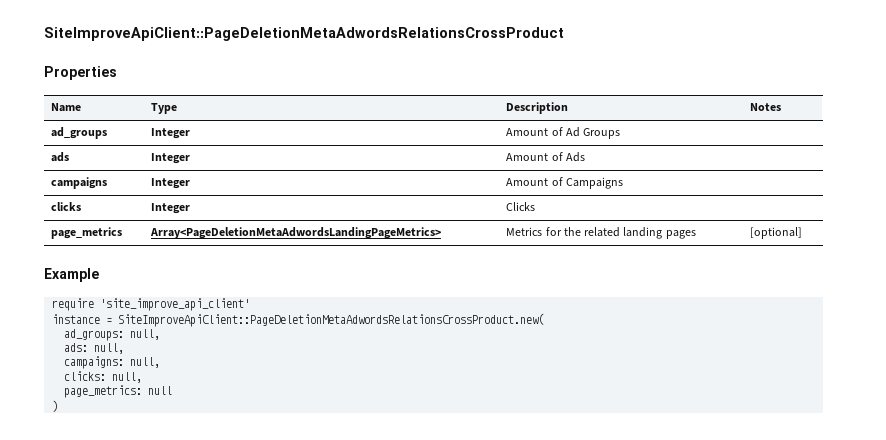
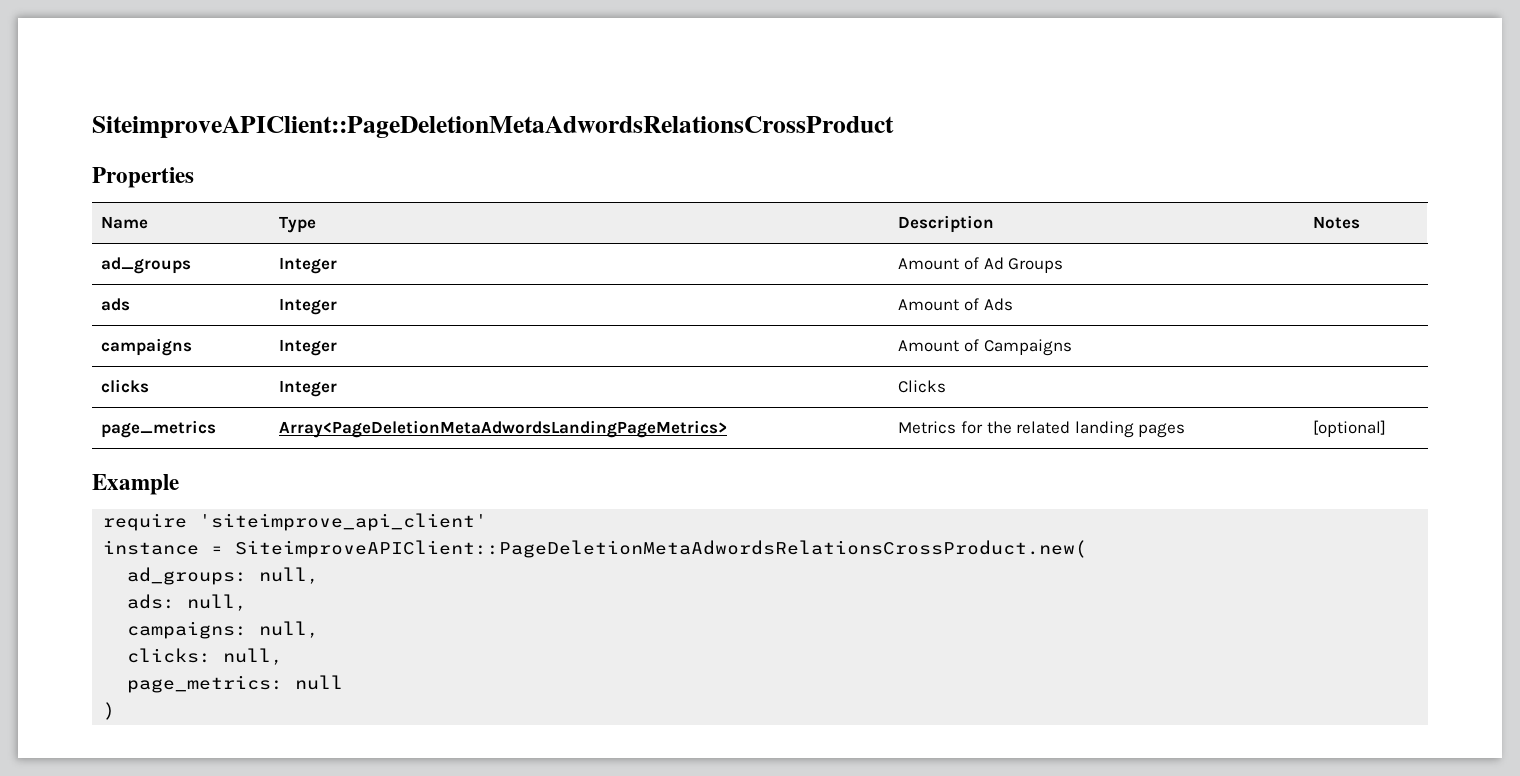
- SiteImproveApiClient::PageDeletionMetaAdwordsRelationsCrossProduct
+ SiteimproveAPIClient::PageDeletionMetaAdwordsRelationsCrossProduct
- require 'site_improve_api_client'
+ require 'siteimprove_api_client'
- instance = SiteImproveApiClient::PageDeletionMetaAdwordsRelationsCrossProduct.new(
+ instance = SiteimproveAPIClient::PageDeletionMetaAdwordsRelationsCrossProduct.new(

